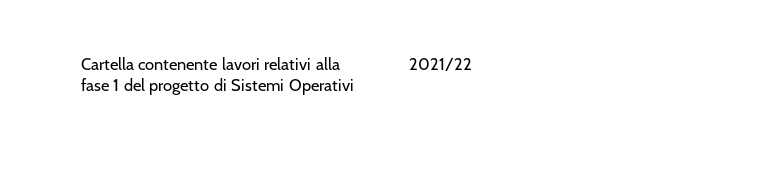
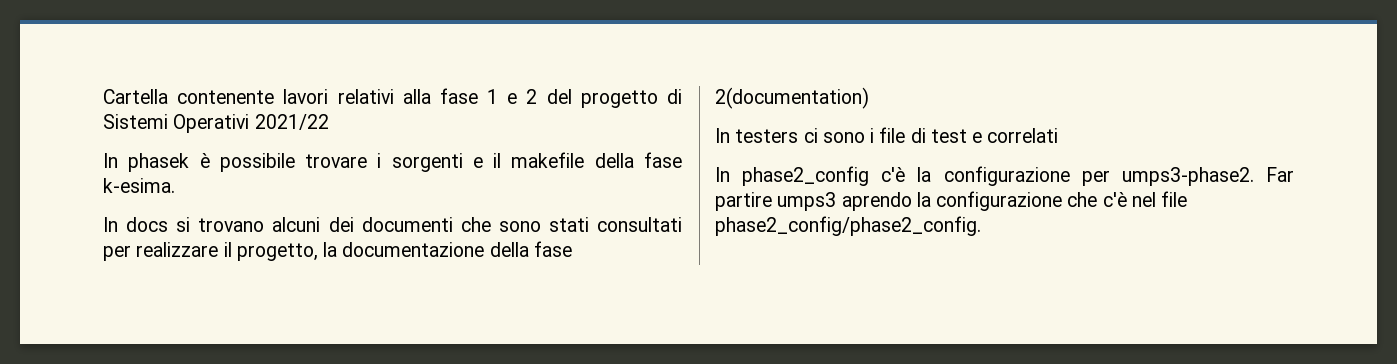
- Cartella contenente lavori relativi alla fase 1 del progetto di Sistemi Operativi 2021/22
+ Cartella contenente lavori relativi alla fase 1 e 2 del progetto di Sistemi Operativi 2021/22
+ In phasek è possibile trovare i sorgenti e il makefile della fase k-esima.
+ In docs si trovano alcuni dei documenti che sono stati consultati per realizzare il progetto, la documentazione della fase 2(documentation)
+ In testers ci sono i file di test e correlati
+ In phase2_config c'è la configurazione per umps3-phase2. Far partire umps3 aprendo la configurazione che c'è nel file phase2_config/phase2_config.

